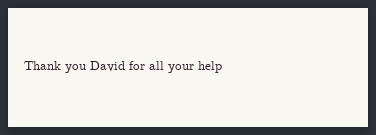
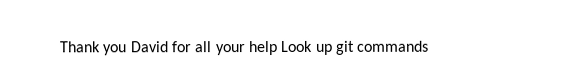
- Thank you David for all your help
+ Thank you David for all your help Look up git commands

